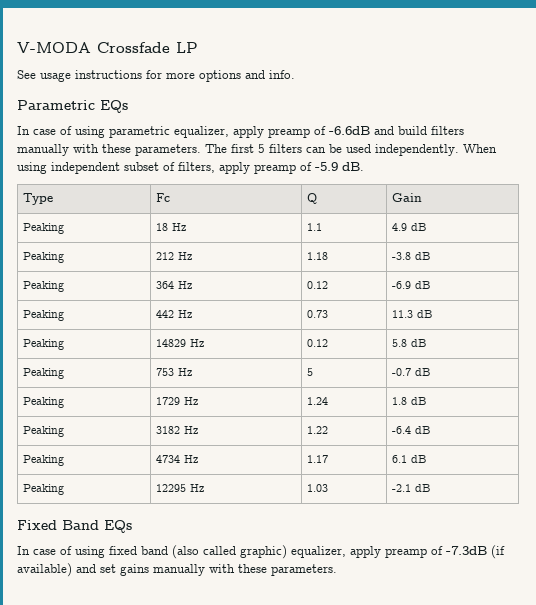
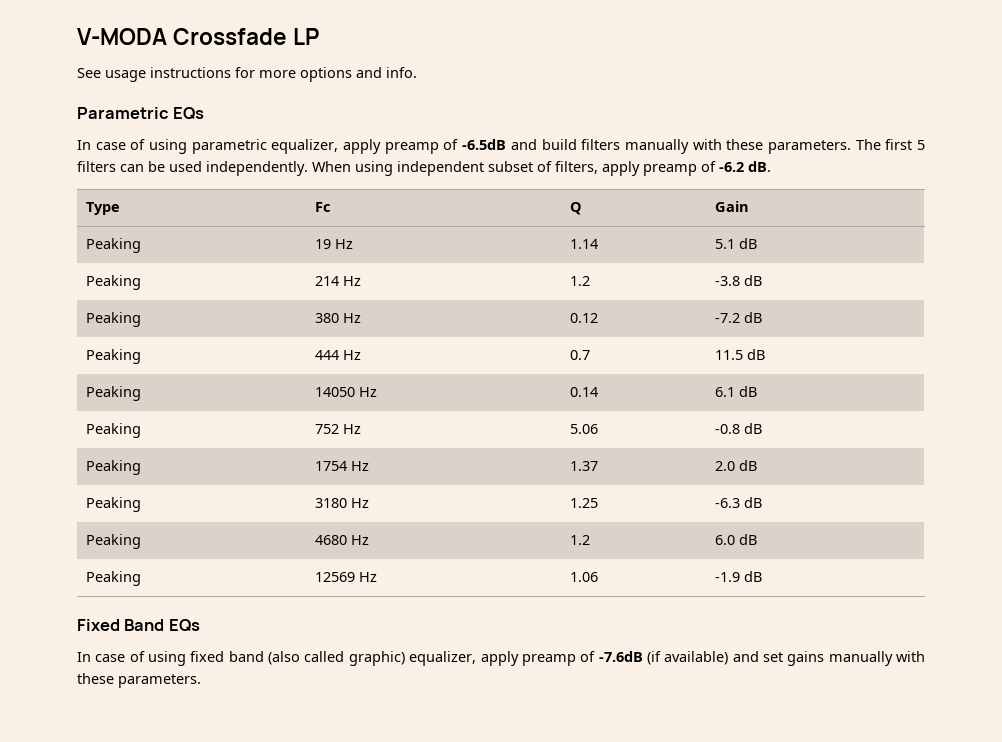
- In case of using parametric equalizer, apply preamp of -6.6dB and build filters manually with these parameters.
+ In case of using parametric equalizer, apply preamp of -6.5dB and build filters manually with these parameters.
- When using independent subset of filters, apply preamp of -5.9 dB.
+ When using independent subset of filters, apply preamp of -6.2 dB.
- Peaking | 18 Hz | 1.1 | 4.9 dB
- Peaking | 212 Hz | 1.18 | -3.8 dB
+ Peaking | 19 Hz | 1.14 | 5.1 dB
+ Peaking | 214 Hz | 1.2 | -3.8 dB
- Peaking | 364 Hz | 0.12 | -6.9 dB
- Peaking | 442 Hz | 0.73 | 11.3 dB
- Peaking | 14829 Hz | 0.12 | 5.8 dB
- Peaking | 753 Hz | 5 | -0.7 dB
- Peaking | 1729 Hz | 1.24 | 1.8 dB
- Peaking | 3182 Hz | 1.22 | -6.4 dB
- Peaking | 4734 Hz | 1.17 | 6.1 dB
+ Peaking | 380 Hz | 0.12 | -7.2 dB
+ Peaking | 444 Hz | 0.7 | 11.5 dB
+ Peaking | 14050 Hz | 0.14 | 6.1 dB
- Peaking | 12295 Hz | 1.03 | -2.1 dB
+ Peaking | 752 Hz | 5.06 | -0.8 dB
+ Peaking | 1754 Hz | 1.37 | 2.0 dB
+ Peaking | 3180 Hz | 1.25 | -6.3 dB
+ Peaking | 4680 Hz | 1.2 | 6.0 dB
+ Peaking | 12569 Hz | 1.06 | -1.9 dB
- In case of using fixed band (also called graphic) equalizer, apply preamp of -7.3dB (if available) and set gains manually with these parameters.
+ In case of using fixed band (also called graphic) equalizer, apply preamp of -7.6dB (if available) and set gains manually with these parameters.

